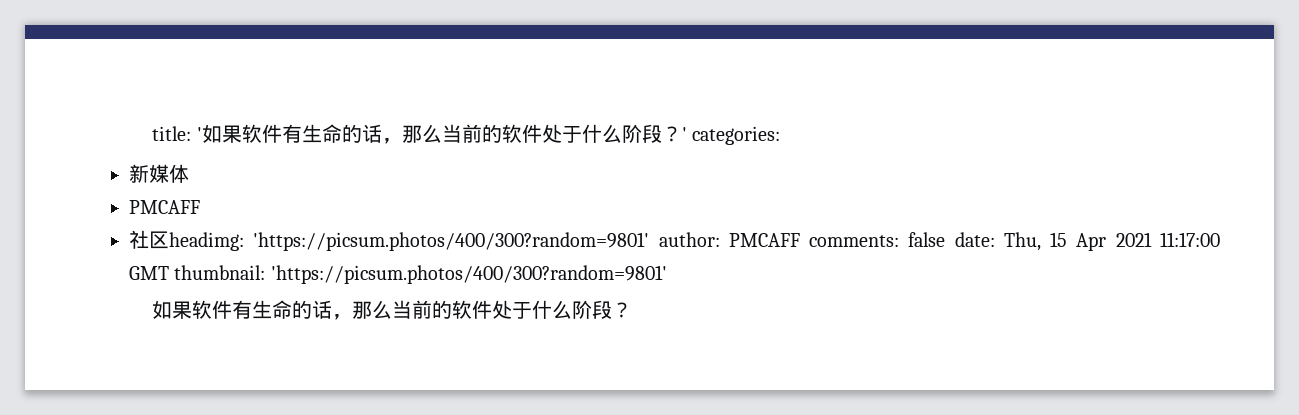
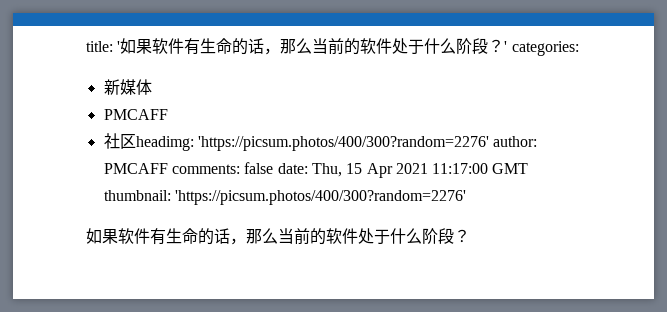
- 社区headimg: 'https://picsum.photos/400/300?random=9801' author: PMCAFF comments: false date: Thu, 15 Apr 2021 11:17:00 GMT thumbnail: 'https://picsum.photos/400/300?random=9801'
+ 社区headimg: 'https://picsum.photos/400/300?random=2276' author: PMCAFF comments: false date: Thu, 15 Apr 2021 11:17:00 GMT thumbnail: 'https://picsum.photos/400/300?random=2276'

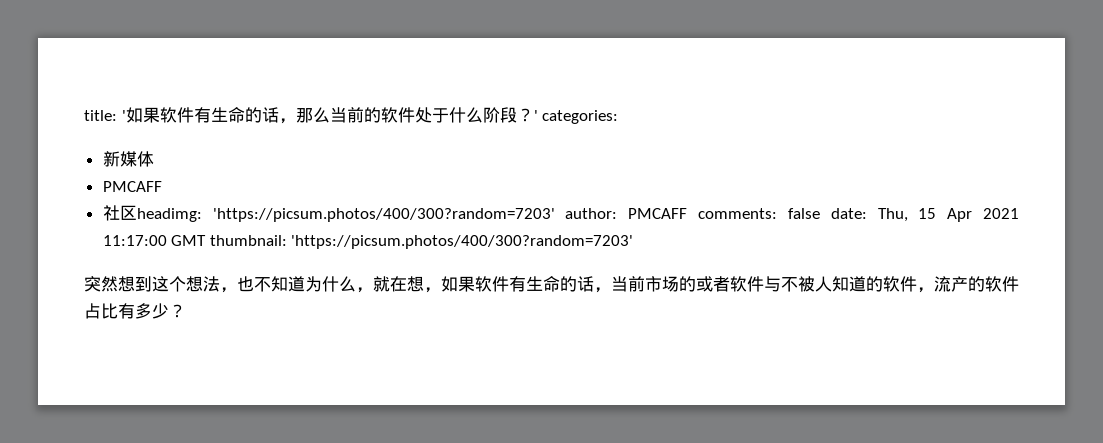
- 社区headimg: 'https://picsum.photos/400/300?random=2276' author: PMCAFF comments: false date: Thu, 15 Apr 2021 11:17:00 GMT thumbnail: 'https://picsum.photos/400/300?random=2276'
- 如果软件有生命的话，那么当前的软件处于什么阶段？
+ 社区headimg: 'https://picsum.photos/400/300?random=7203' author: PMCAFF comments: false date: Thu, 15 Apr 2021 11:17:00 GMT thumbnail: 'https://picsum.photos/400/300?random=7203'
+ 突然想到这个想法，也不知道为什么，就在想，如果软件有生命的话，当前市场的或者软件与不被人知道的软件，流产的软件占比有多少？

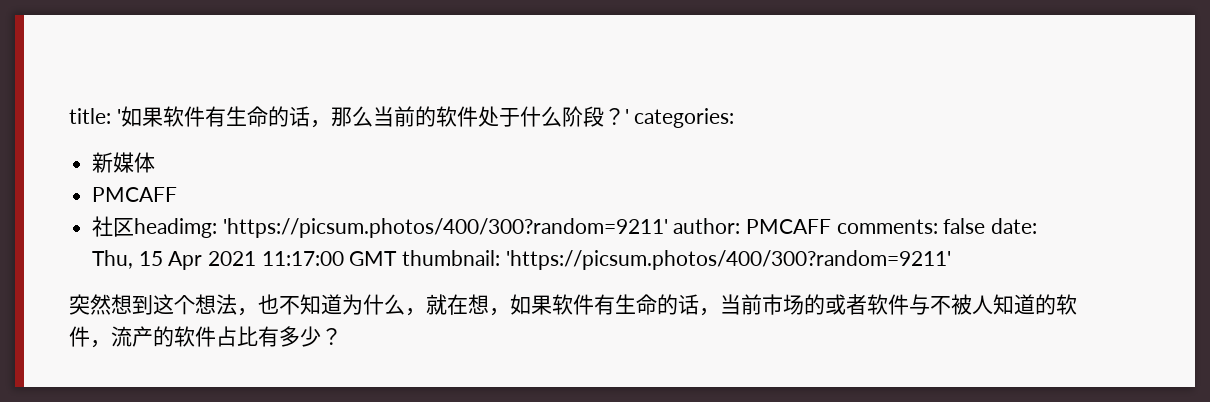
- 社区headimg: 'https://picsum.photos/400/300?random=7203' author: PMCAFF comments: false date: Thu, 15 Apr 2021 11:17:00 GMT thumbnail: 'https://picsum.photos/400/300?random=7203'
+ 社区headimg: 'https://picsum.photos/400/300?random=9211' author: PMCAFF comments: false date: Thu, 15 Apr 2021 11:17:00 GMT thumbnail: 'https://picsum.photos/400/300?random=9211'

